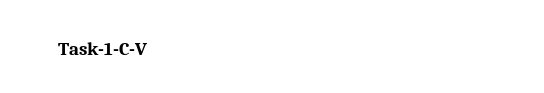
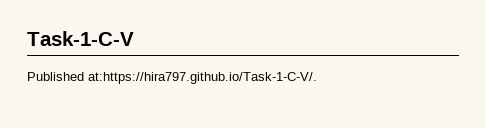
+ Published at:https://hira797.github.io/Task-1-C-V/.

